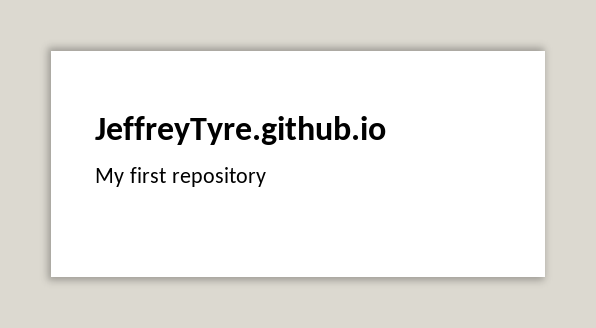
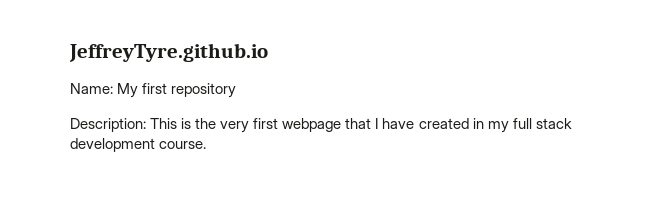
- My first repository
+ Name: My first repository
+ Description: This is the very first webpage that I have created in my full stack development course.

